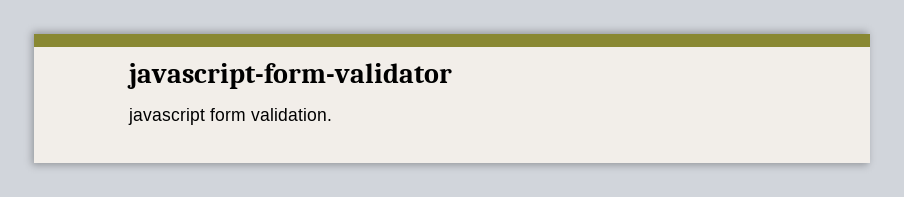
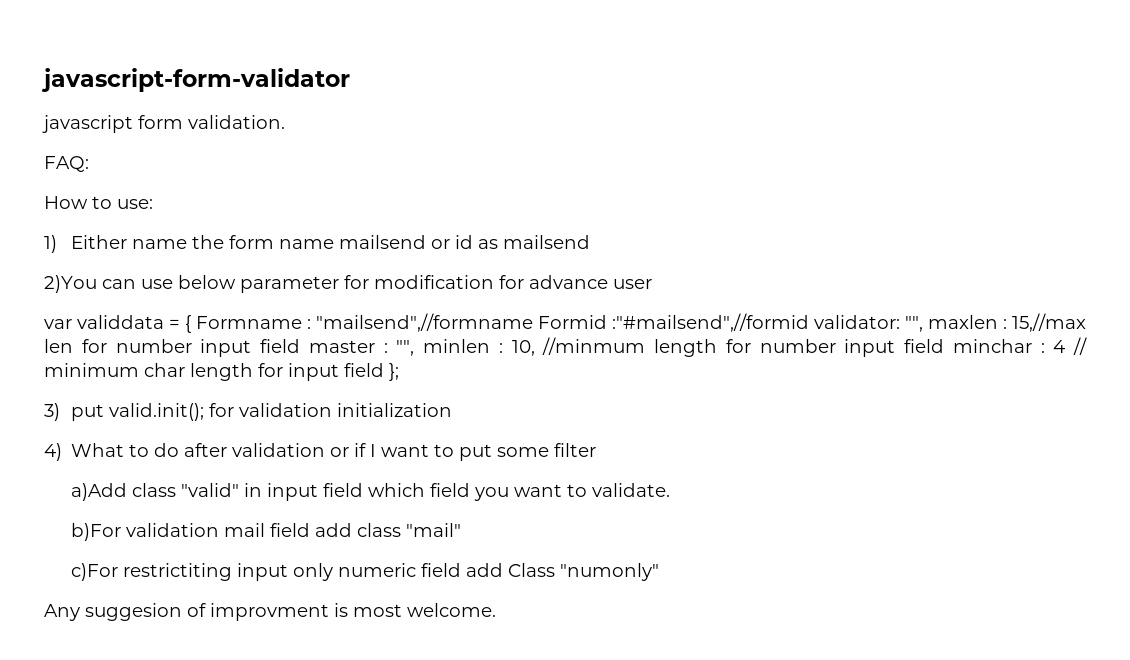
+ FAQ:
+ How to use:
+ 1) Either name the form name mailsend or id as mailsend
+ 2)You can use below parameter for modification for advance user
+ var validdata = { Formname : "mailsend",//formname Formid :"#mailsend",//formid validator: "", maxlen : 15,//max len for number input field master : "", minlen : 10, //minmum length for number input field minchar : 4 // minimum char length for input field };
+ 3) put valid.init(); for validation initialization
+ 4) What to do after validation or if I want to put some filter
+ a)Add class "valid" in input field which field you want to validate.
+ b)For validation mail field add class "mail"
+ c)For restrictiting input only numeric field add Class "numonly"
+ Any suggesion of improvment is most welcome.

